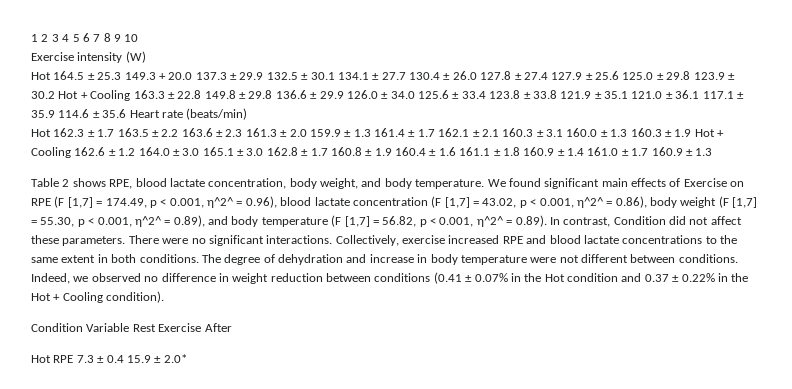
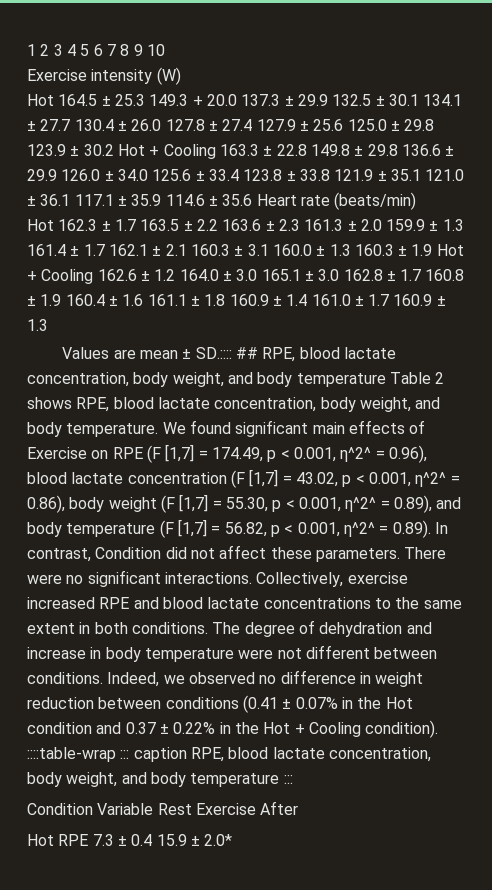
- Table 2 shows RPE, blood lactate concentration, body weight, and body temperature.
+ Values are mean ± SD.:::: ## RPE, blood lactate concentration, body weight, and body temperature Table 2 shows RPE, blood lactate concentration, body weight, and body temperature.
- Indeed, we observed no difference in weight reduction between conditions (0.41 ± 0.07% in the Hot condition and 0.37 ± 0.22% in the Hot + Cooling condition).
+ Indeed, we observed no difference in weight reduction between conditions (0.41 ± 0.07% in the Hot condition and 0.37 ± 0.22% in the Hot + Cooling condition). ::::table-wrap ::: caption RPE, blood lactate concentration, body weight, and body temperature :::

